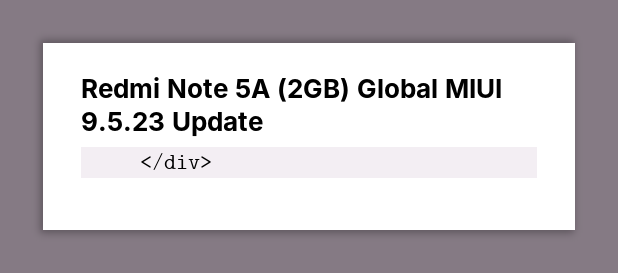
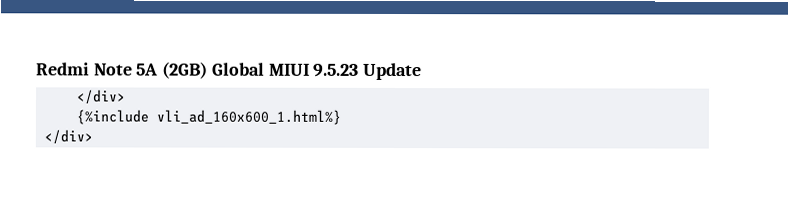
+ {%include vli_ad_160x600_1.html%}
+ </div>

